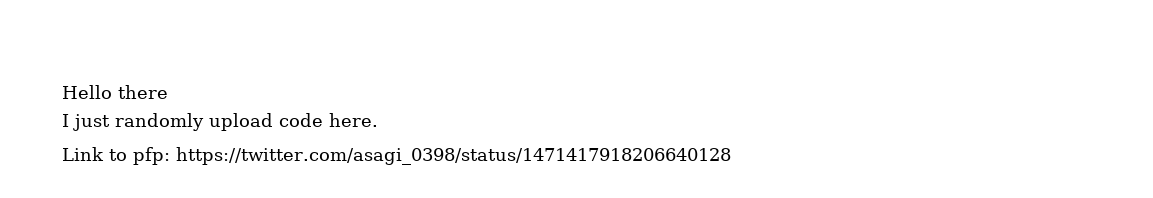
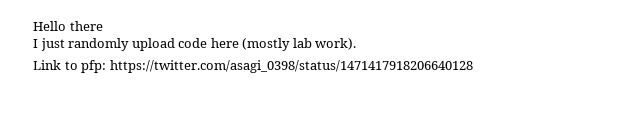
- I just randomly upload code here.
+ I just randomly upload code here (mostly lab work).

